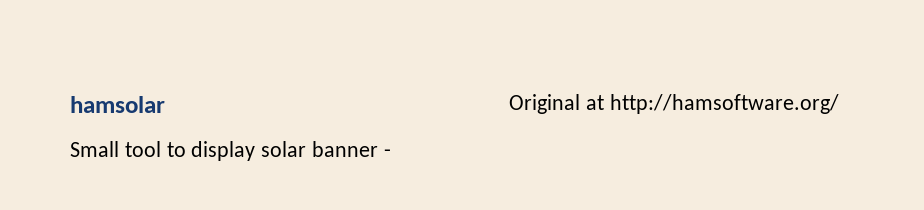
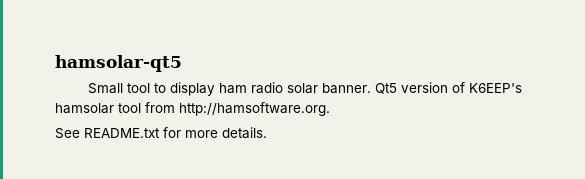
- hamsolar
+ hamsolar-qt5
- Small tool to display solar banner - Original at http://hamsoftware.org/
+ Small tool to display ham radio solar banner. Qt5 version of K6EEP's hamsolar tool from http://hamsoftware.org.
+ See README.txt for more details.

